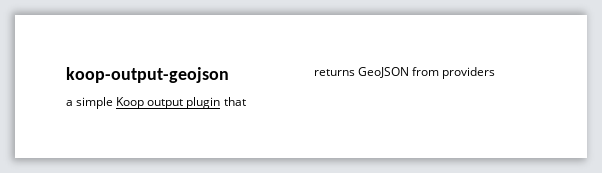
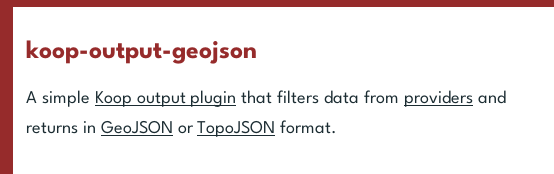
- a simple Koop output plugin that returns GeoJSON from providers
+ A simple Koop output plugin that filters data from providers and returns in GeoJSON or TopoJSON format.

